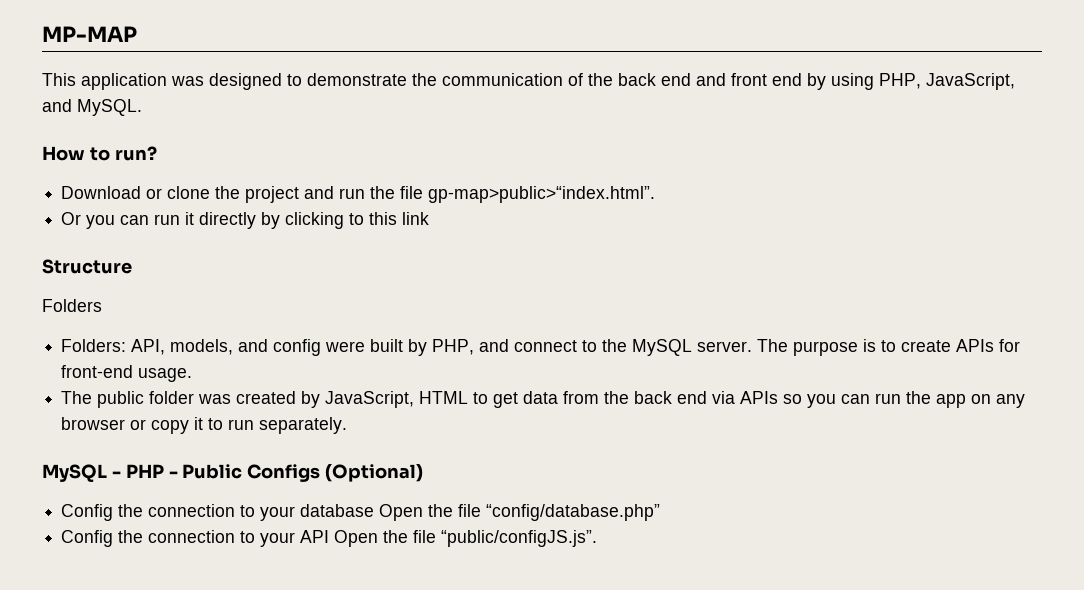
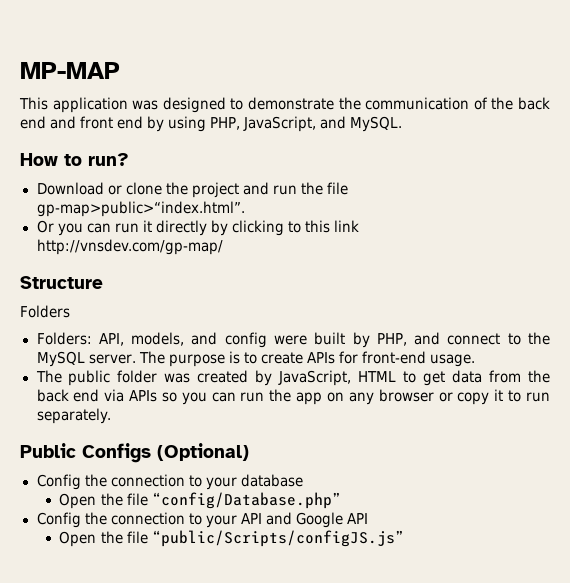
- Or you can run it directly by clicking to this link
+ Or you can run it directly by clicking to this link http://vnsdev.com/gp-map/
- MySQL - PHP - Public Configs (Optional)
+ Public Configs (Optional)
- Config the connection to your database Open the file “config/database.php”
+ Config the connection to your database
+ Open the file “config/Database.php”
- Config the connection to your API Open the file “public/configJS.js”.
+ Config the connection to your API and Google API
+ Open the file “public/Scripts/configJS.js”

